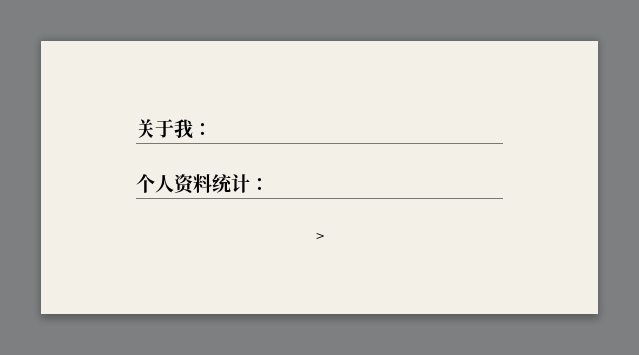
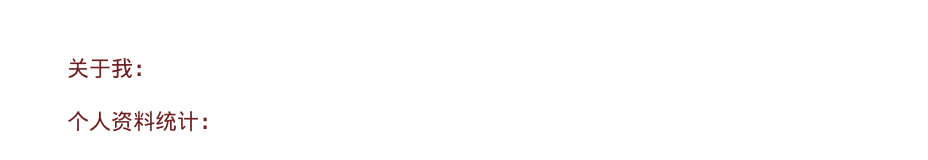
- >

